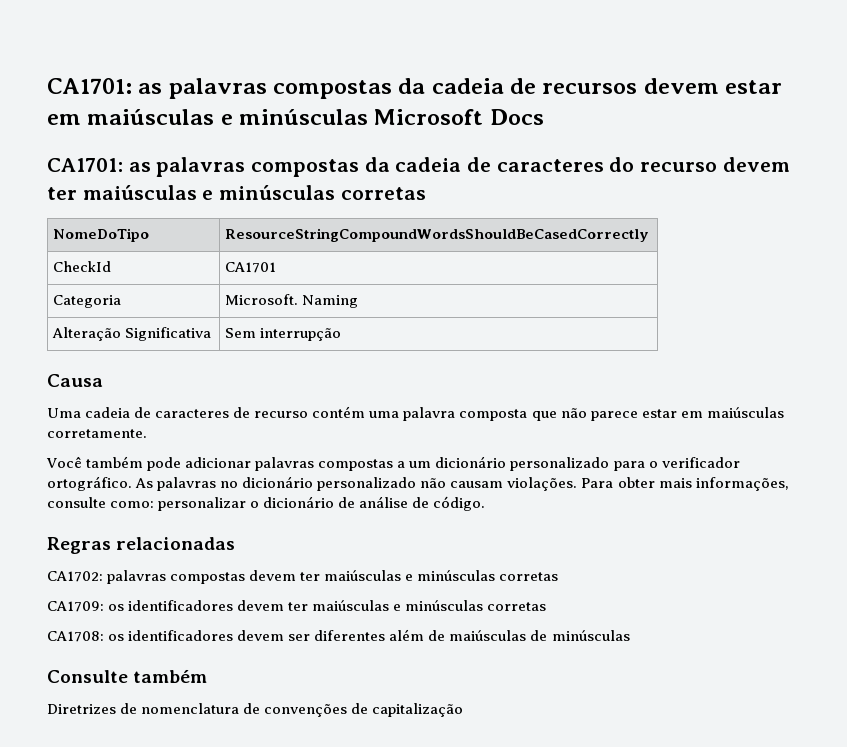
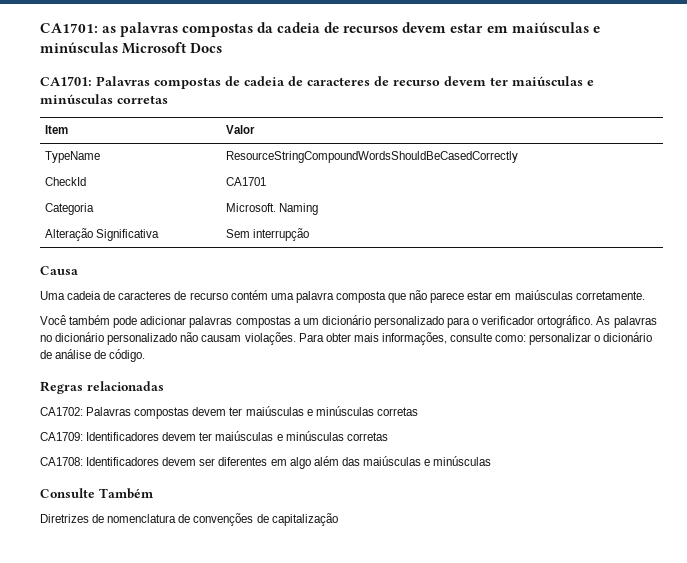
- CA1701: as palavras compostas da cadeia de caracteres do recurso devem ter maiúsculas e minúsculas corretas
+ CA1701: Palavras compostas de cadeia de caracteres de recurso devem ter maiúsculas e minúsculas corretas
- NomeDoTipo | ResourceStringCompoundWordsShouldBeCasedCorrectly
+ Item | Valor
+ TypeName | ResourceStringCompoundWordsShouldBeCasedCorrectly
- CA1702: palavras compostas devem ter maiúsculas e minúsculas corretas
+ CA1702: Palavras compostas devem ter maiúsculas e minúsculas corretas
- CA1709: os identificadores devem ter maiúsculas e minúsculas corretas
+ CA1709: Identificadores devem ter maiúsculas e minúsculas corretas
- CA1708: os identificadores devem ser diferentes além de maiúsculas de minúsculas
+ CA1708: Identificadores devem ser diferentes em algo além das maiúsculas e minúsculas
- Consulte também
+ Consulte Também

